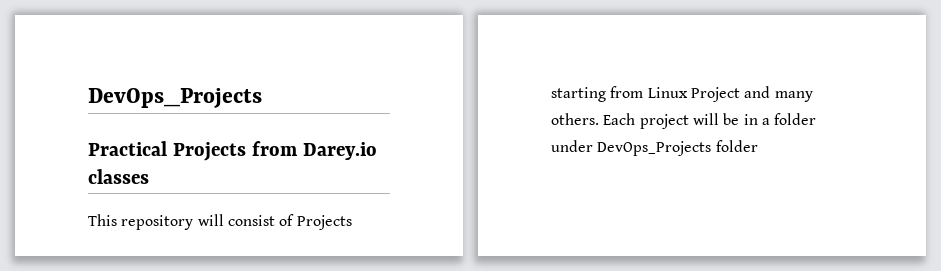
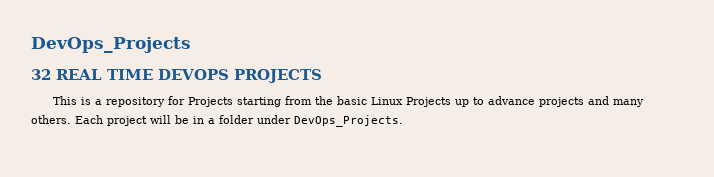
- Practical Projects from Darey.io classes
- This repository will consist of Projects starting from Linux Project and many others.
+ 32 REAL TIME DEVOPS PROJECTS
+ This is a repository for Projects starting from the basic Linux Projects up to advance projects and many others.
- Each project will be in a folder under DevOps_Projects folder
+ Each project will be in a folder under DevOps_Projects.

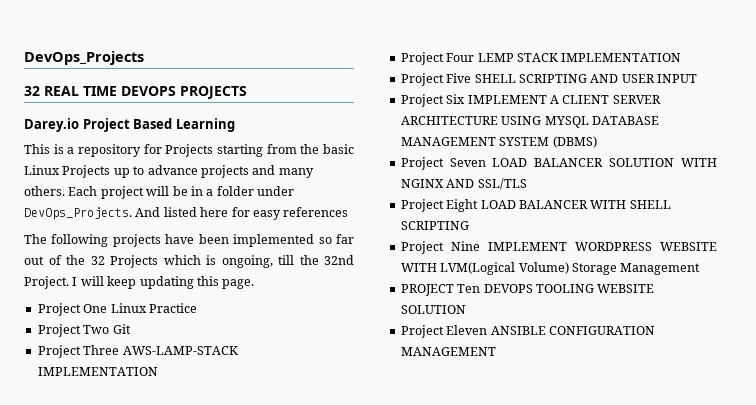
+ Darey.io Project Based Learning
+ And listed here for easy references
+ The following projects have been implemented so far out of the 32 Projects which is ongoing, till the 32nd Project. I will keep updating this page.
+ Project One Linux Practice
+ Project Two Git
+ Project Three AWS-LAMP-STACK IMPLEMENTATION
+ Project Four LEMP STACK IMPLEMENTATION
+ Project Five SHELL SCRIPTING AND USER INPUT
+ Project Six IMPLEMENT A CLIENT SERVER ARCHITECTURE USING MYSQL DATABASE MANAGEMENT SYSTEM (DBMS)
+ Project Seven LOAD BALANCER SOLUTION WITH NGINX AND SSL/TLS
+ Project Eight LOAD BALANCER WITH SHELL SCRIPTING
+ Project Nine IMPLEMENT WORDPRESS WEBSITE WITH LVM(Logical Volume) Storage Management
+ PROJECT Ten DEVOPS TOOLING WEBSITE SOLUTION
+ Project Eleven ANSIBLE CONFIGURATION MANAGEMENT

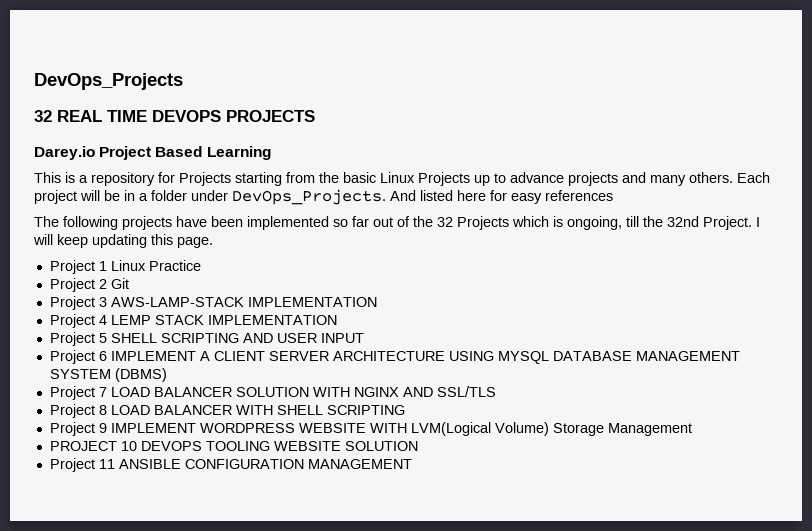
- Project One Linux Practice
+ Project 1 Linux Practice
- Project Two Git
+ Project 2 Git
- Project Three AWS-LAMP-STACK IMPLEMENTATION
+ Project 3 AWS-LAMP-STACK IMPLEMENTATION
- Project Four LEMP STACK IMPLEMENTATION
+ Project 4 LEMP STACK IMPLEMENTATION
- Project Five SHELL SCRIPTING AND USER INPUT
+ Project 5 SHELL SCRIPTING AND USER INPUT
- Project Six IMPLEMENT A CLIENT SERVER ARCHITECTURE USING MYSQL DATABASE MANAGEMENT SYSTEM (DBMS)
+ Project 6 IMPLEMENT A CLIENT SERVER ARCHITECTURE USING MYSQL DATABASE MANAGEMENT SYSTEM (DBMS)
- Project Seven LOAD BALANCER SOLUTION WITH NGINX AND SSL/TLS
+ Project 7 LOAD BALANCER SOLUTION WITH NGINX AND SSL/TLS
- Project Eight LOAD BALANCER WITH SHELL SCRIPTING
+ Project 8 LOAD BALANCER WITH SHELL SCRIPTING
- Project Nine IMPLEMENT WORDPRESS WEBSITE WITH LVM(Logical Volume) Storage Management
+ Project 9 IMPLEMENT WORDPRESS WEBSITE WITH LVM(Logical Volume) Storage Management
- PROJECT Ten DEVOPS TOOLING WEBSITE SOLUTION
+ PROJECT 10 DEVOPS TOOLING WEBSITE SOLUTION
- Project Eleven ANSIBLE CONFIGURATION MANAGEMENT
+ Project 11 ANSIBLE CONFIGURATION MANAGEMENT

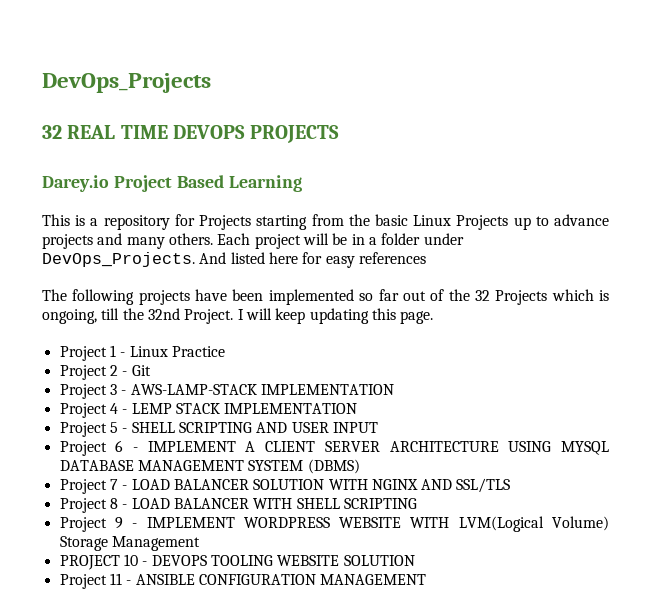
- Project 1 Linux Practice
+ Project 1 - Linux Practice
- Project 2 Git
+ Project 2 - Git
- Project 3 AWS-LAMP-STACK IMPLEMENTATION
+ Project 3 - AWS-LAMP-STACK IMPLEMENTATION
- Project 4 LEMP STACK IMPLEMENTATION
+ Project 4 - LEMP STACK IMPLEMENTATION
- Project 5 SHELL SCRIPTING AND USER INPUT
+ Project 5 - SHELL SCRIPTING AND USER INPUT
- Project 6 IMPLEMENT A CLIENT SERVER ARCHITECTURE USING MYSQL DATABASE MANAGEMENT SYSTEM (DBMS)
+ Project 6 - IMPLEMENT A CLIENT SERVER ARCHITECTURE USING MYSQL DATABASE MANAGEMENT SYSTEM (DBMS)
- Project 7 LOAD BALANCER SOLUTION WITH NGINX AND SSL/TLS
+ Project 7 - LOAD BALANCER SOLUTION WITH NGINX AND SSL/TLS
- Project 8 LOAD BALANCER WITH SHELL SCRIPTING
+ Project 8 - LOAD BALANCER WITH SHELL SCRIPTING
- Project 9 IMPLEMENT WORDPRESS WEBSITE WITH LVM(Logical Volume) Storage Management
+ Project 9 - IMPLEMENT WORDPRESS WEBSITE WITH LVM(Logical Volume) Storage Management
- PROJECT 10 DEVOPS TOOLING WEBSITE SOLUTION
+ PROJECT 10 - DEVOPS TOOLING WEBSITE SOLUTION
- Project 11 ANSIBLE CONFIGURATION MANAGEMENT
+ Project 11 - ANSIBLE CONFIGURATION MANAGEMENT

